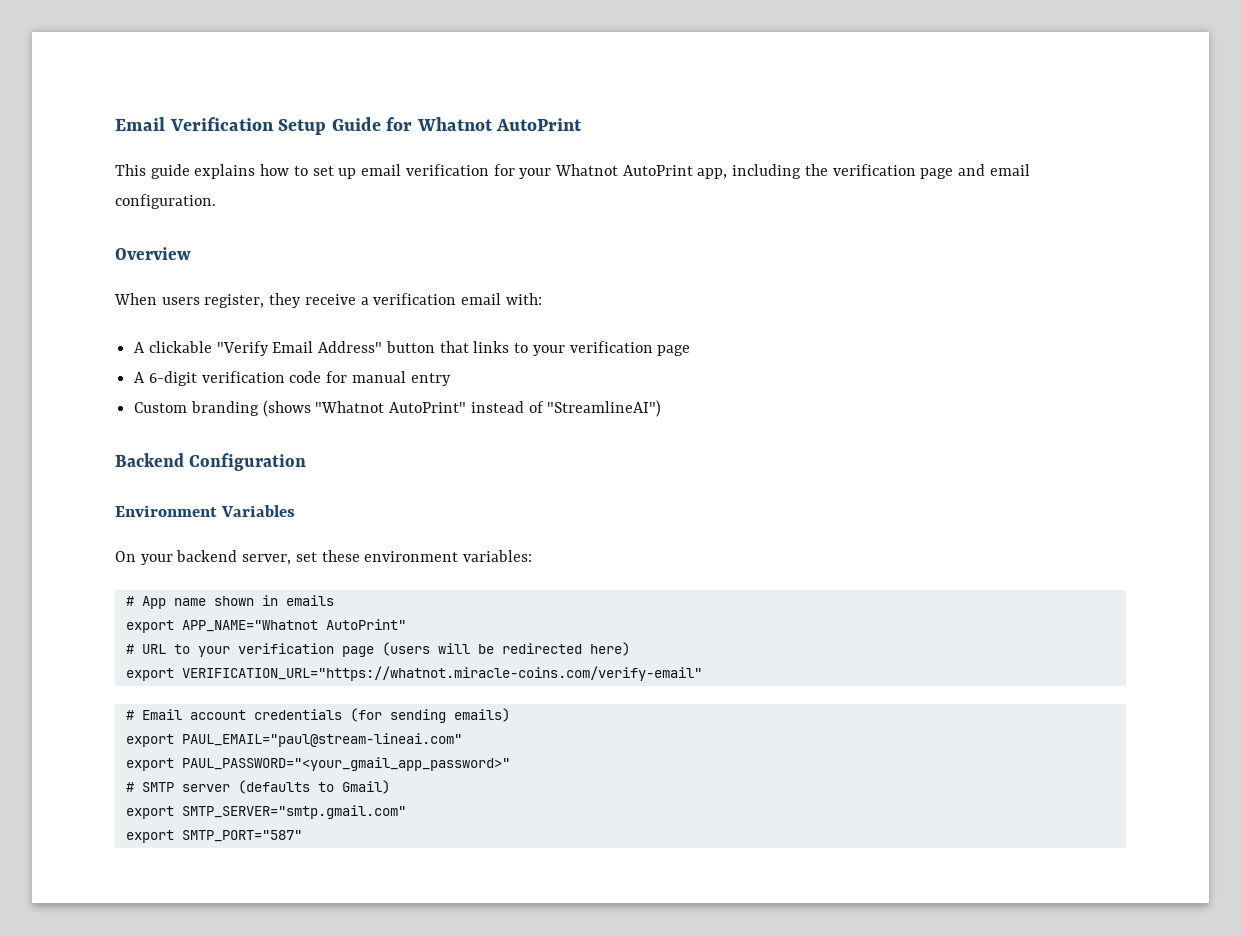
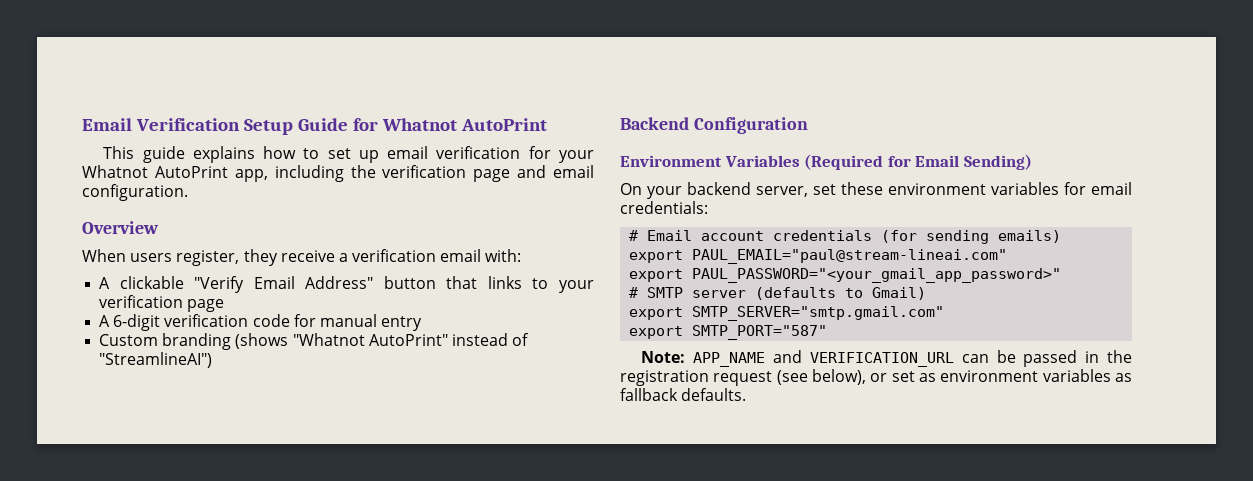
- Environment Variables
+ Environment Variables (Required for Email Sending)
- On your backend server, set these environment variables:
- # App name shown in emails
- export APP_NAME="Whatnot AutoPrint"
- # URL to your verification page (users will be redirected here)
- export VERIFICATION_URL="https://whatnot.miracle-coins.com/verify-email"
+ On your backend server, set these environment variables for email credentials:
+ Note: APP_NAME and VERIFICATION_URL can be passed in the registration request (see below), or set as environment variables as fallback defaults.

